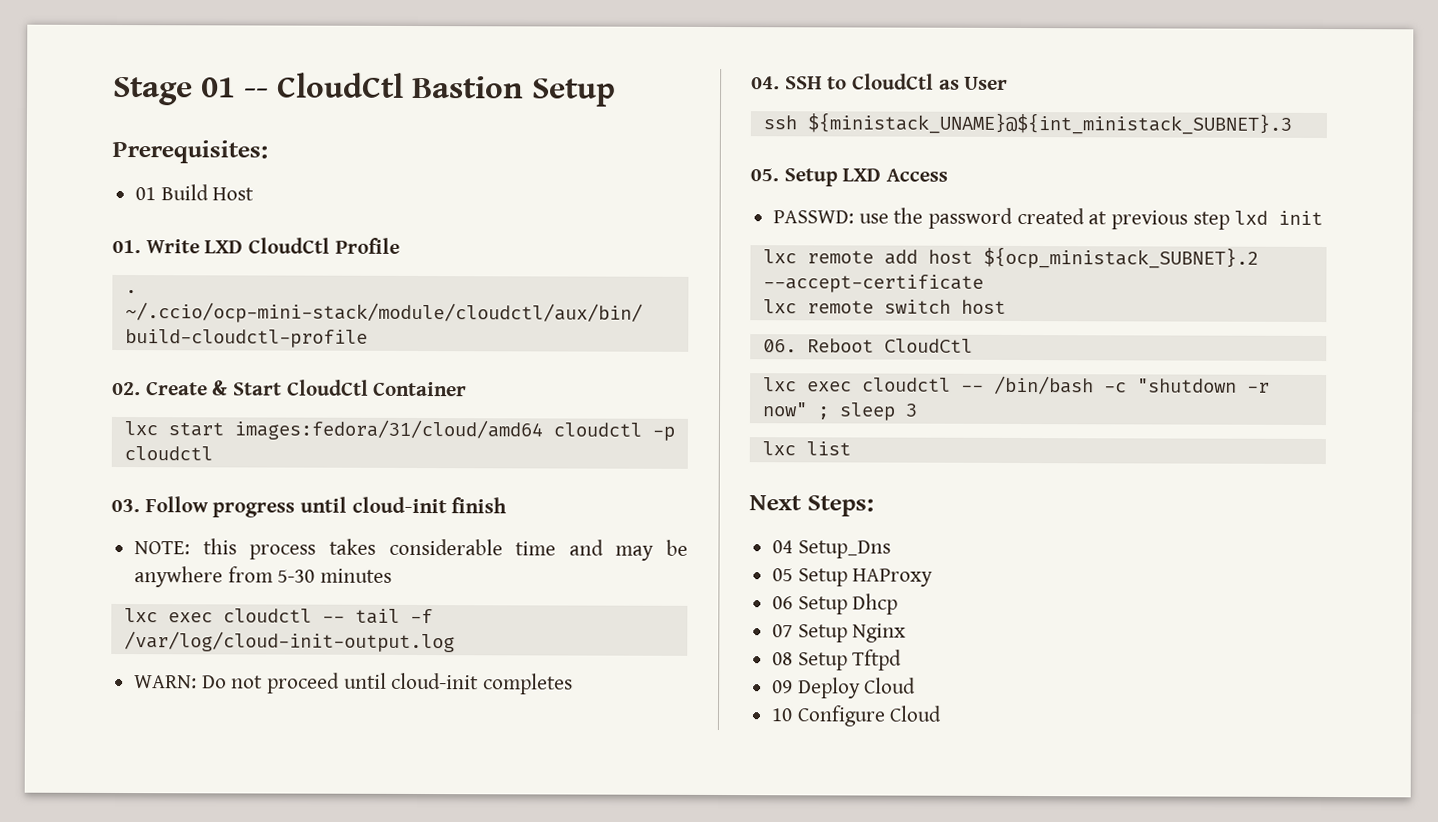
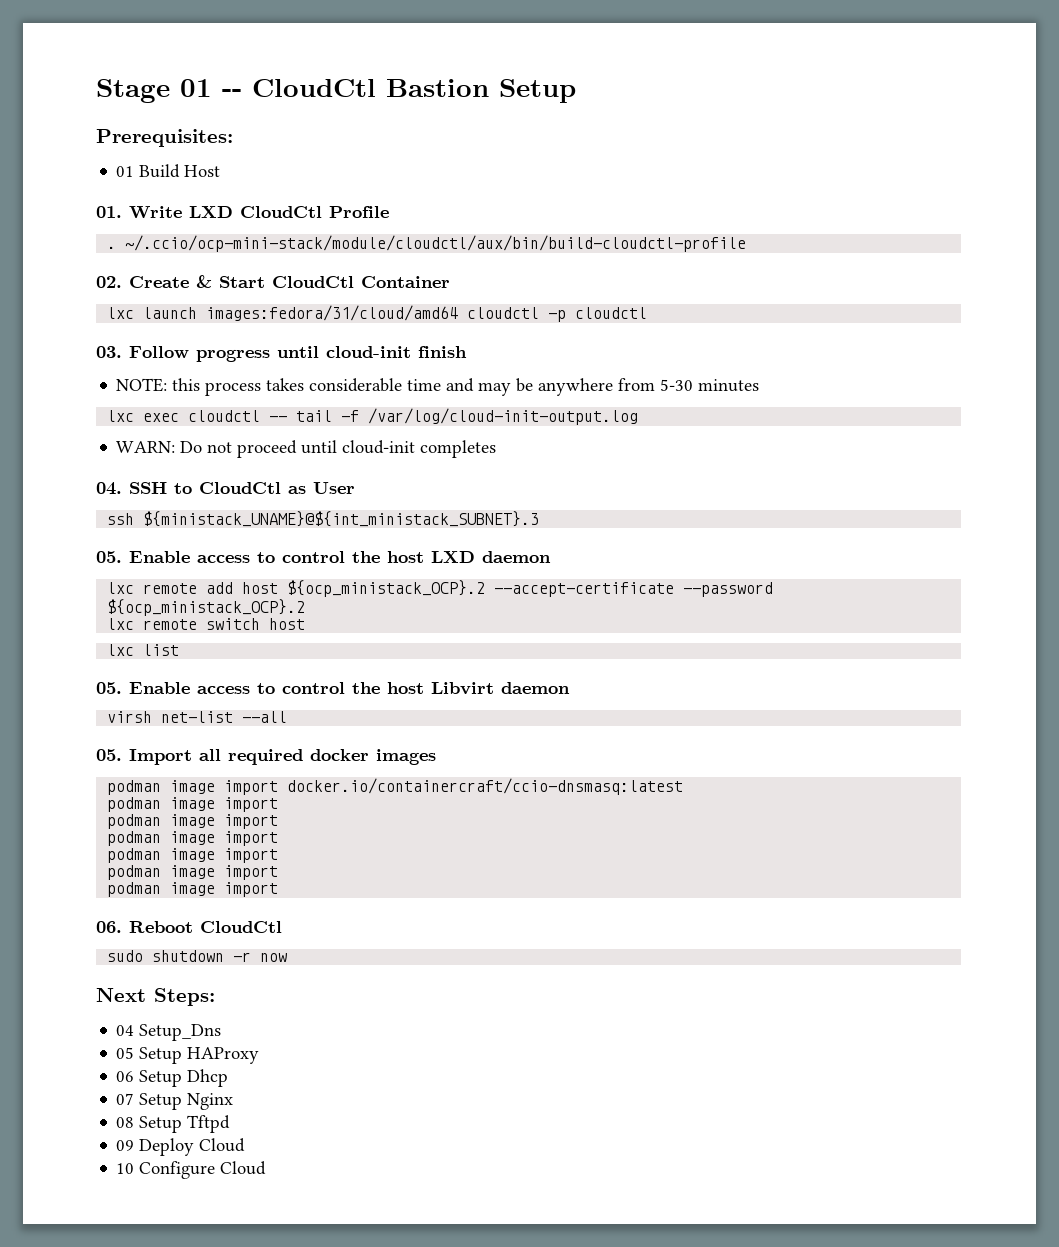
- lxc start images:fedora/31/cloud/amd64 cloudctl -p cloudctl
+ lxc launch images:fedora/31/cloud/amd64 cloudctl -p cloudctl
- 05. Setup LXD Access
- PASSWD: use the password created at previous step lxd init
+ 05. Enable access to control the host LXD daemon
- lxc remote add host ${ocp_ministack_SUBNET}.2 --accept-certificate
+ lxc remote add host ${ocp_ministack_OCP}.2 --accept-certificate --password ${ocp_ministack_OCP}.2
+ lxc list
+ 05. Enable access to control the host Libvirt daemon
+ virsh net-list --all
+ 05. Import all required docker images
+ podman image import docker.io/containercraft/ccio-dnsmasq:latest
+ podman image import
+ podman image import
+ podman image import
+ podman image import
+ podman image import
+ podman image import
  06. Reboot CloudCtl
- lxc exec cloudctl -- /bin/bash -c "shutdown -r now" ; sleep 3
- lxc list
+ sudo shutdown -r now

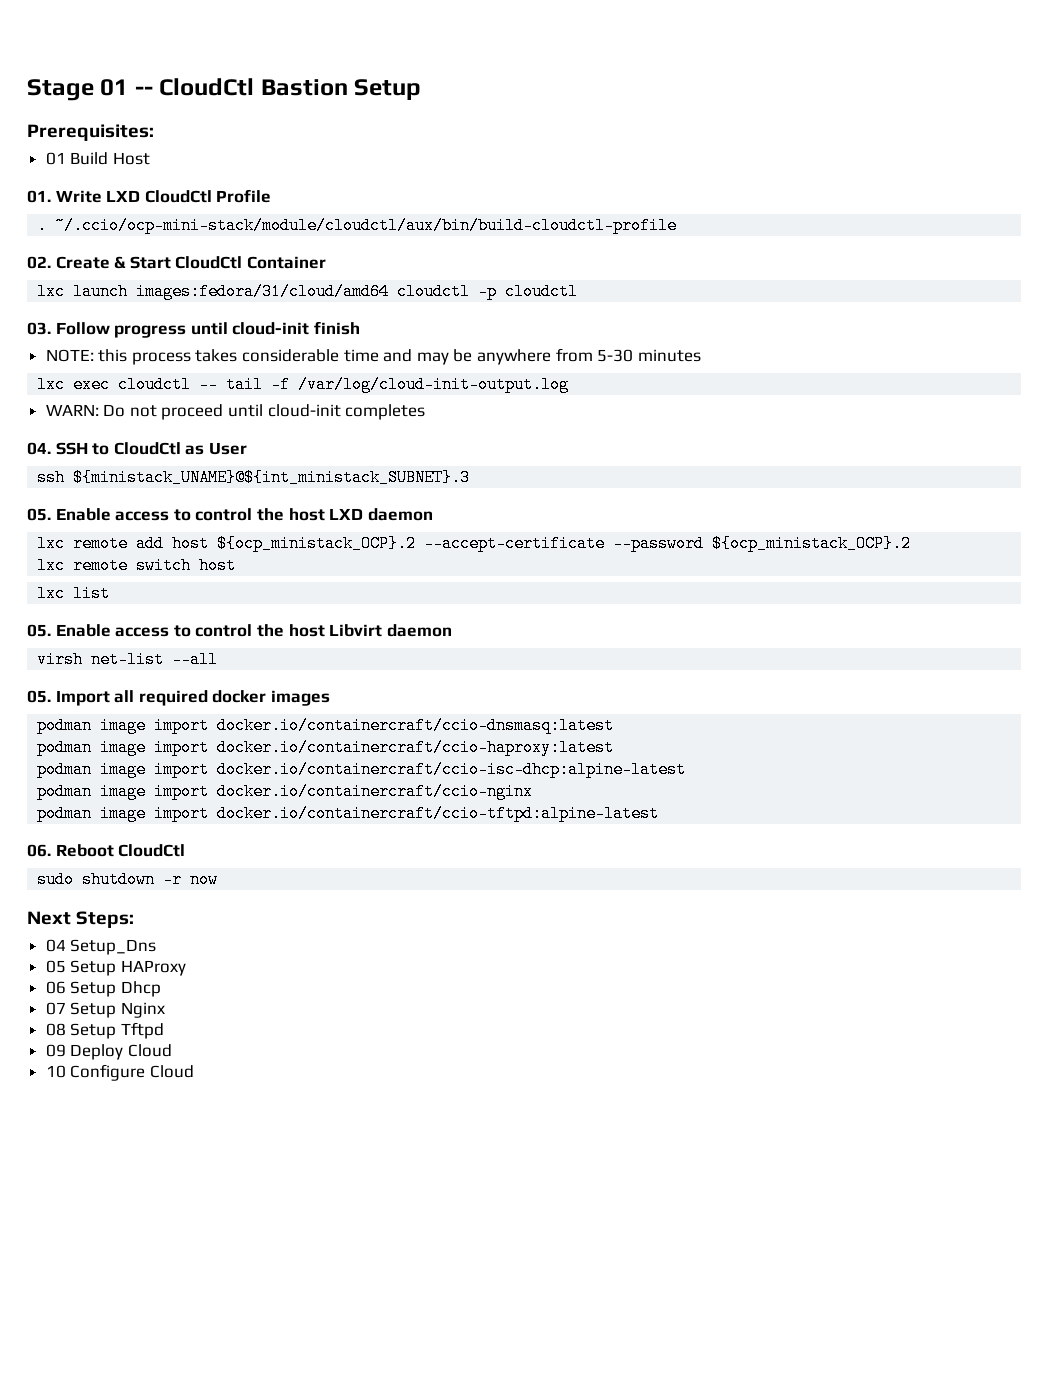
  podman image import docker.io/containercraft/ccio-dnsmasq:latest
- podman image import
- podman image import
- podman image import
- podman image import
- podman image import
- podman image import
+ podman image import docker.io/containercraft/ccio-haproxy:latest
+ podman image import docker.io/containercraft/ccio-isc-dhcp:alpine-latest
+ podman image import docker.io/containercraft/ccio-nginx
+ podman image import docker.io/containercraft/ccio-tftpd:alpine-latest

